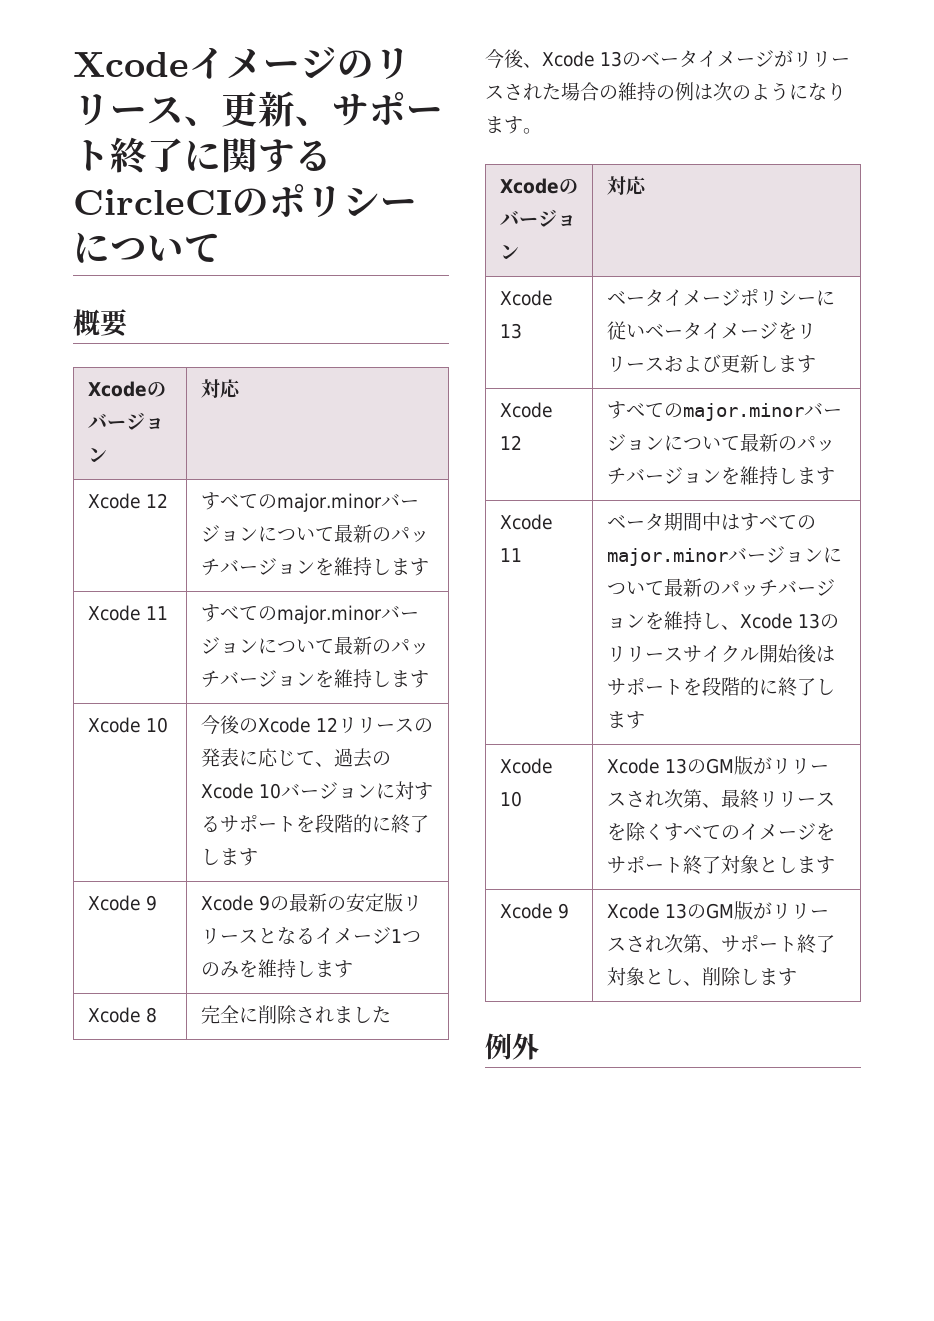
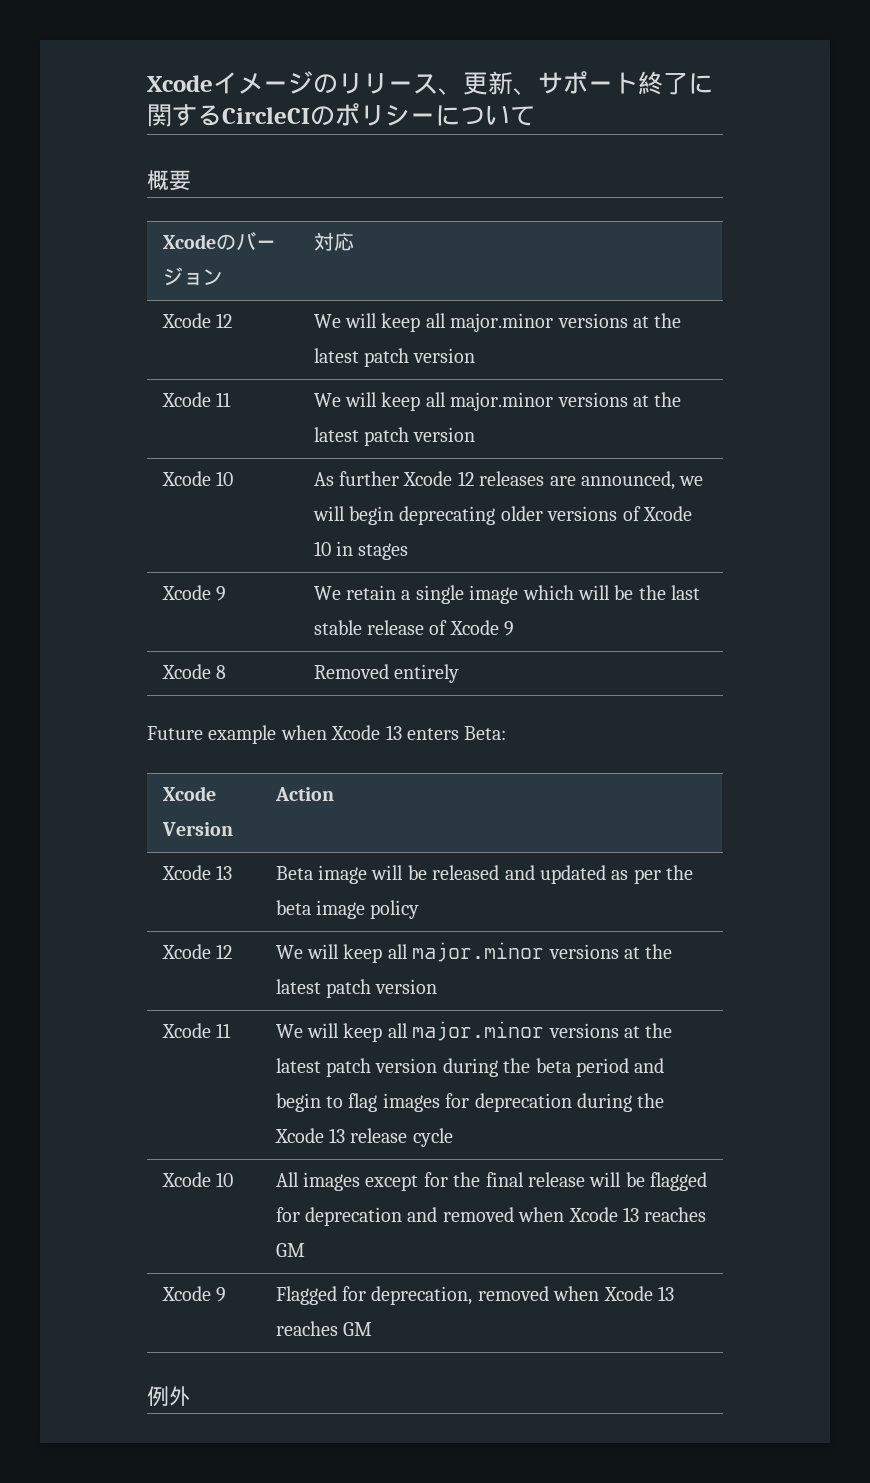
  概要
  Xcodeのバージョン | 対応
- Xcode 12 | すべてのmajor.minorバージョンについて最新のパッチバージョンを維持します
- Xcode 11 | すべてのmajor.minorバージョンについて最新のパッチバージョンを維持します
- Xcode 10 | 今後のXcode 12リリースの発表に応じて、過去のXcode 10バージョンに対するサポートを段階的に終了します
- Xcode 9 | Xcode 9の最新の安定版リリースとなるイメージ1つのみを維持します
- Xcode 8 | 完全に削除されました
- 今後、Xcode 13のベータイメージがリリースされた場合の維持の例は次のようになります。
- Xcodeのバージョン | 対応
- Xcode 13 | ベータイメージポリシーに従いベータイメージをリリースおよび更新します
- Xcode 12 | すべてのmajor.minorバージョンについて最新のパッチバージョンを維持します
- Xcode 11 | ベータ期間中はすべてのmajor.minorバージョンについて最新のパッチバージョンを維持し、Xcode 13のリリースサイクル開始後はサポートを段階的に終了します
- Xcode 10 | Xcode 13のGM版がリリースされ次第、最終リリースを除くすべてのイメージをサポート終了対象とします
- Xcode 9 | Xcode 13のGM版がリリースされ次第、サポート終了対象とし、削除します
+ Xcode 12 | We will keep all major.minor versions at the latest patch version
+ Xcode 11 | We will keep all major.minor versions at the latest patch version
+ Xcode 10 | As further Xcode 12 releases are announced, we will begin deprecating older versions of Xcode 10 in stages
+ Xcode 9 | We retain a single image which will be the last stable release of Xcode 9
+ Xcode 8 | Removed entirely
+ Future example when Xcode 13 enters Beta:
+ Xcode Version | Action
+ Xcode 13 | Beta image will be released and updated as per the beta image policy
+ Xcode 12 | We will keep all major.minor versions at the latest patch version
+ Xcode 11 | We will keep all major.minor versions at the latest patch version during the beta period and begin to flag images for deprecation during the Xcode 13 release cycle
+ Xcode 10 | All images except for the final release will be flagged for deprecation and removed when Xcode 13 reaches GM
+ Xcode 9 | Flagged for deprecation, removed when Xcode 13 reaches GM

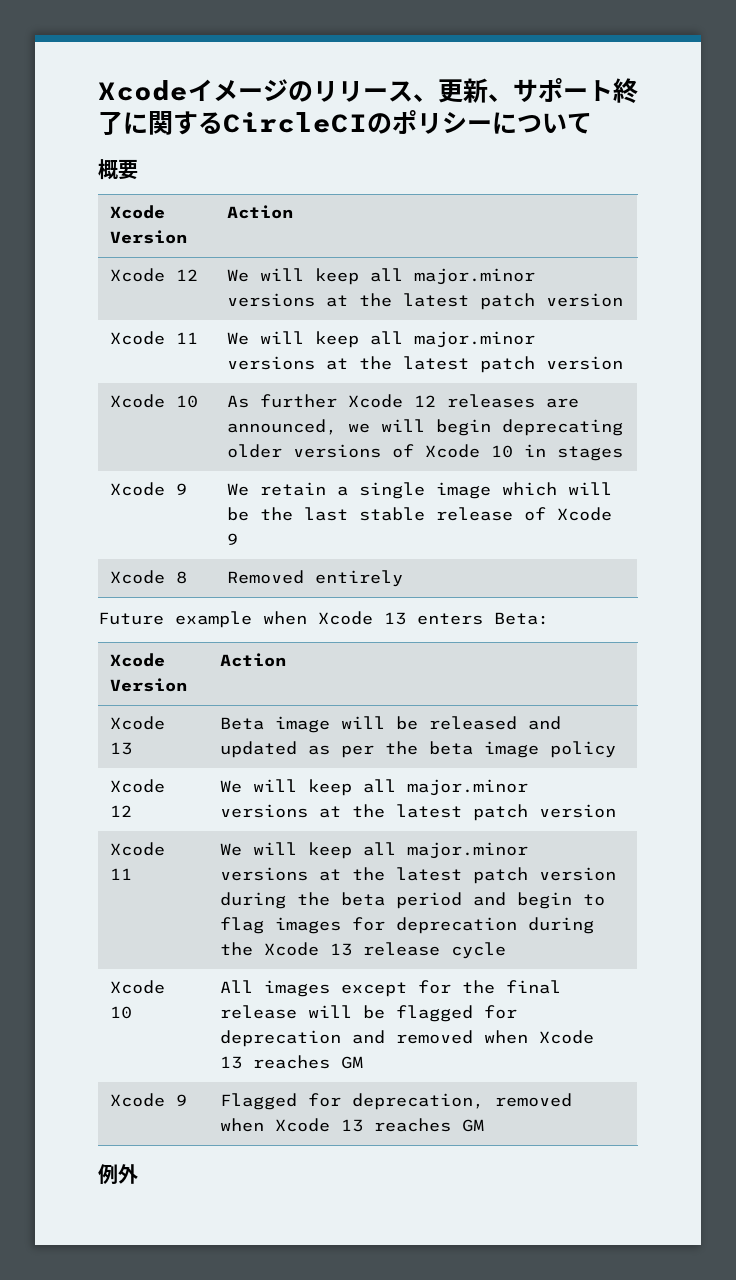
  概要
- Xcodeのバージョン | 対応
+ Xcode Version | Action

